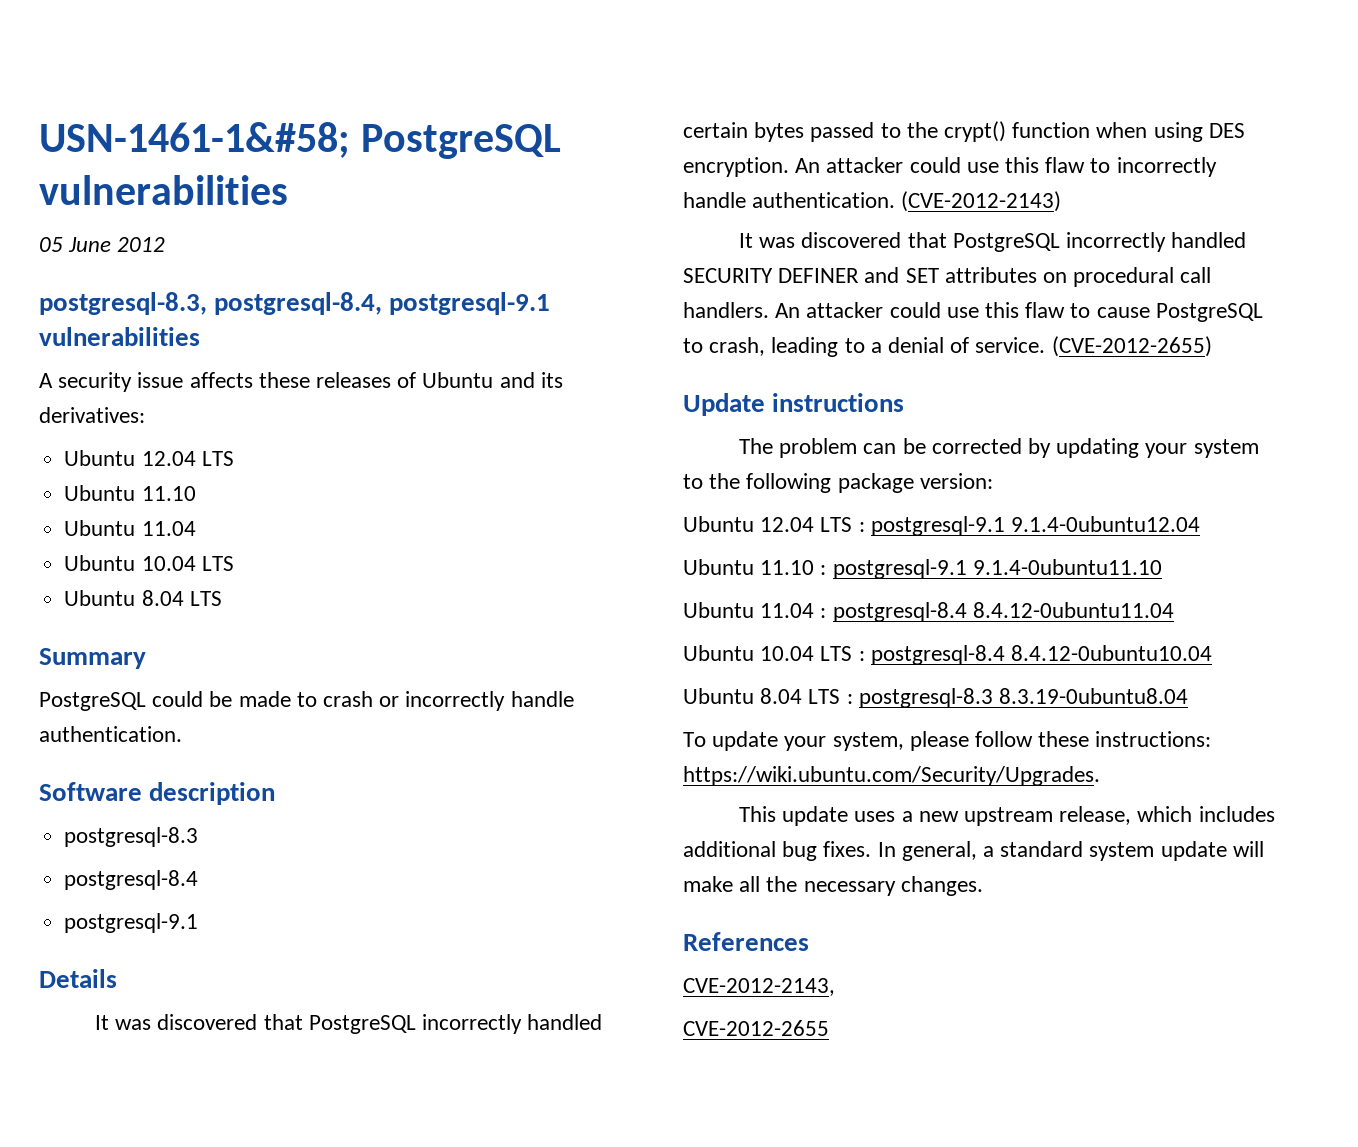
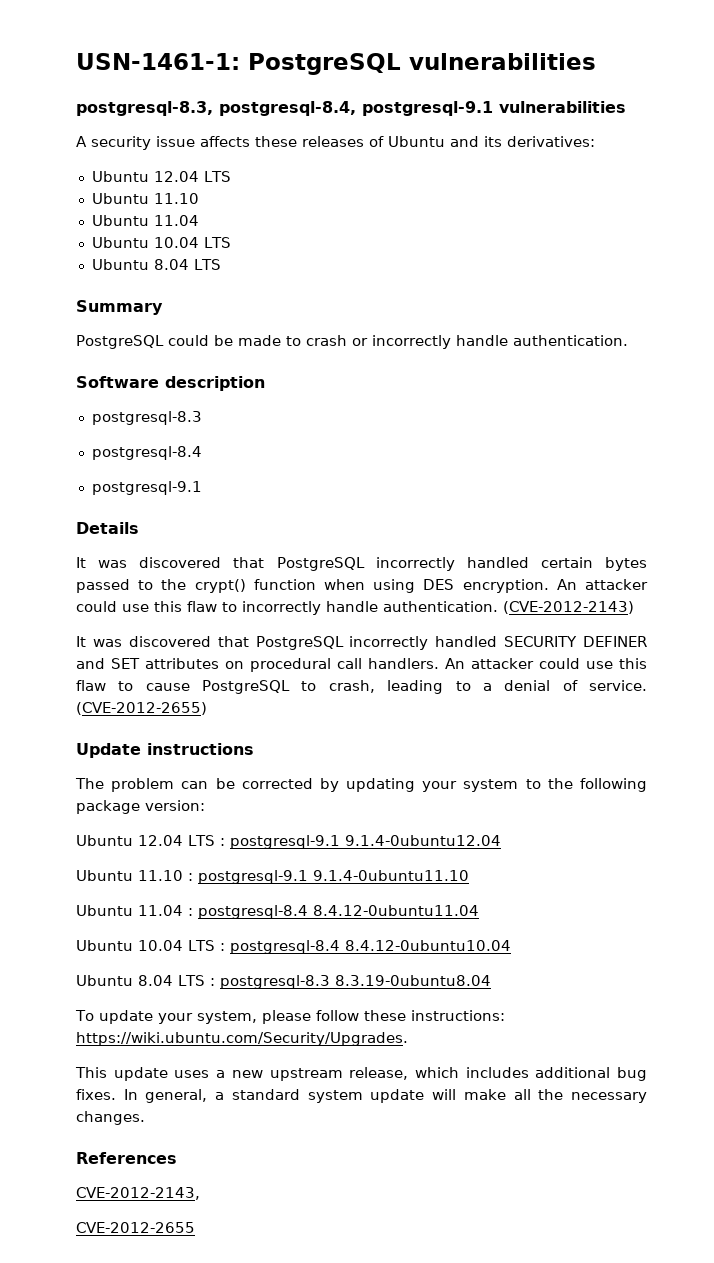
- USN-1461-1&#58; PostgreSQL vulnerabilities
+ USN-1461-1: PostgreSQL vulnerabilities
- 05 June 2012

